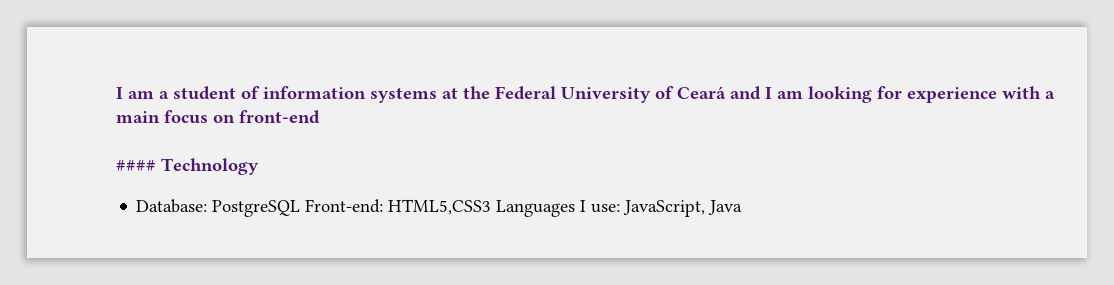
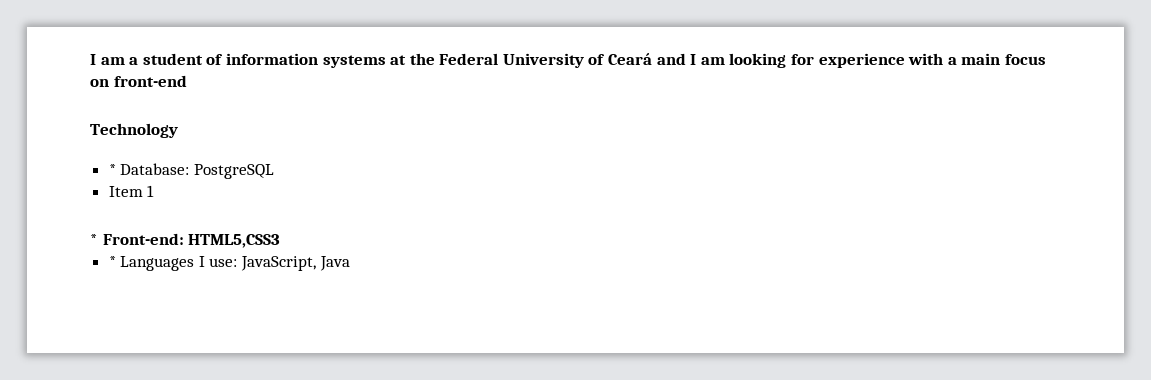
- #### Technology
+ Technology
- Database: PostgreSQL Front-end: HTML5,CSS3 Languages I use: JavaScript, Java
+ * Database: PostgreSQL
+ Item 1
+ * Front-end: HTML5,CSS3
+ * Languages I use: JavaScript, Java

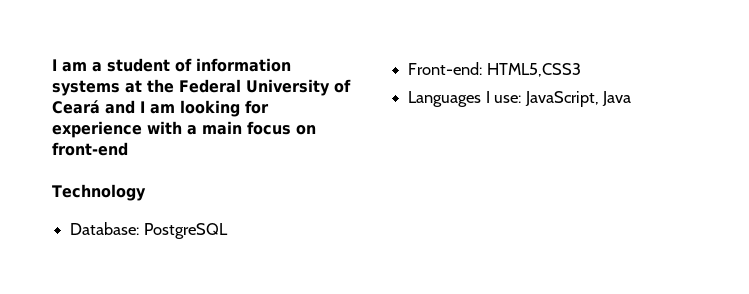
- * Database: PostgreSQL
+ Database: PostgreSQL
- Item 1
- * Front-end: HTML5,CSS3
+ Front-end: HTML5,CSS3
- * Languages I use: JavaScript, Java
+ Languages I use: JavaScript, Java

